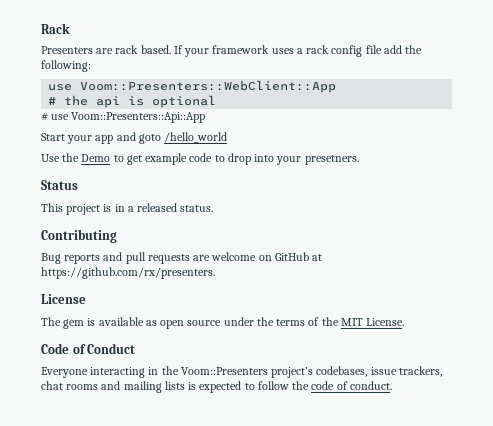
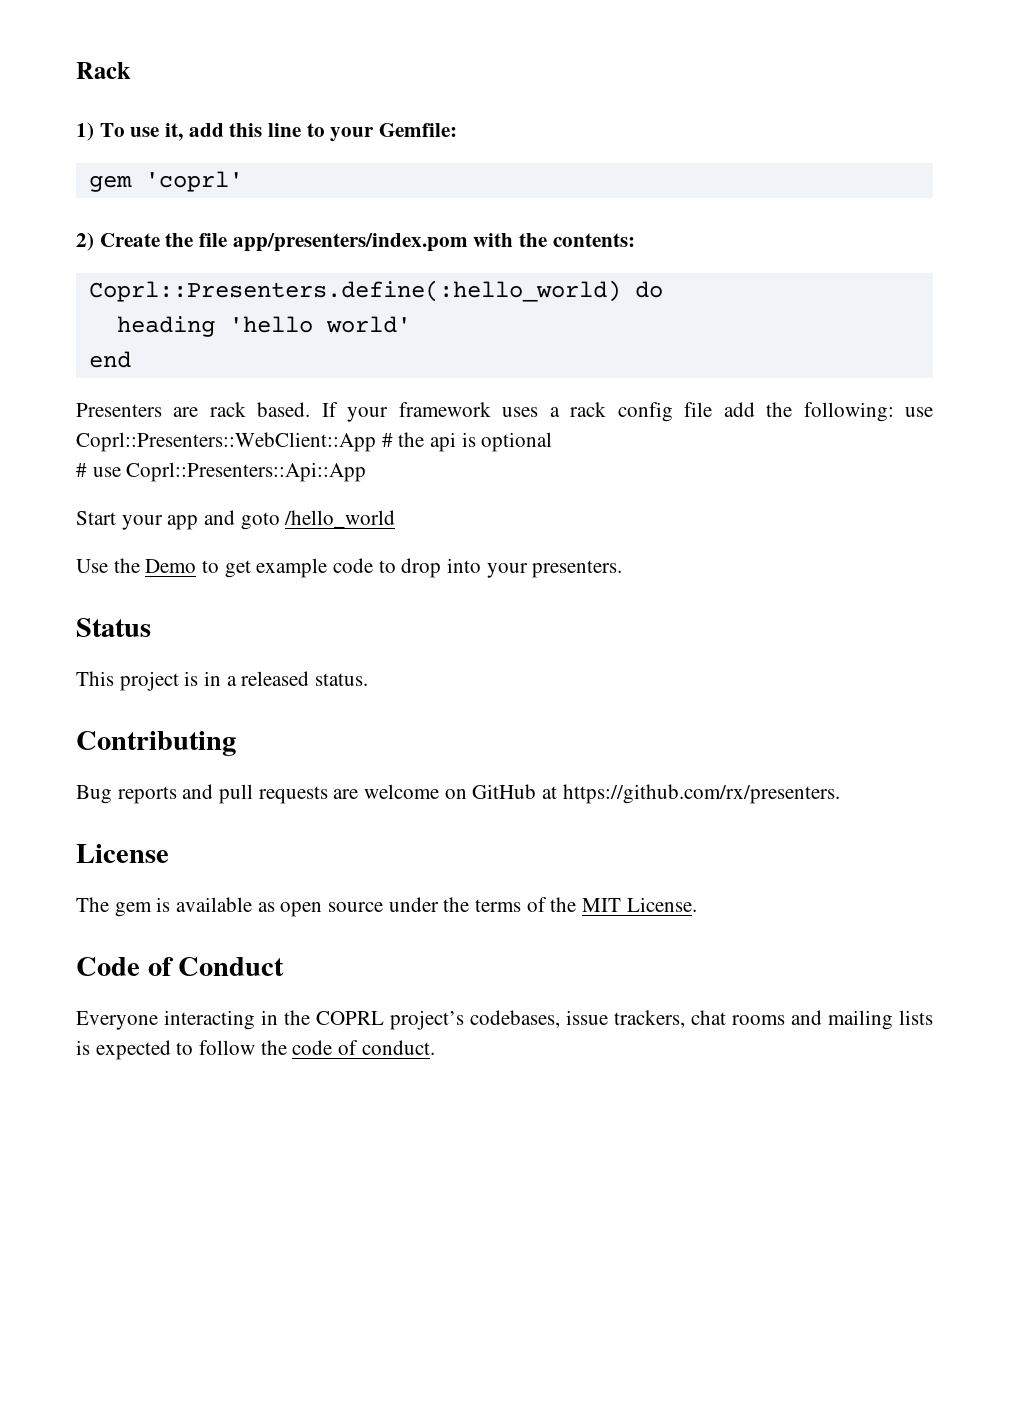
+ 1) To use it, add this line to your Gemfile:
+ gem 'coprl'
+ 2) Create the file app/presenters/index.pom with the contents:
+ Coprl::Presenters.define(:hello_world) do
+ heading 'hello world'
+ end
- If your framework uses a rack config file add the following:
- use Voom::Presenters::WebClient::App
- # the api is optional
+ If your framework uses a rack config file add the following: use Coprl::Presenters::WebClient::App # the api is optional
- # use Voom::Presenters::Api::App
+ # use Coprl::Presenters::Api::App
- Use the Demo to get example code to drop into your presetners.
+ Use the Demo to get example code to drop into your presenters.
- Everyone interacting in the Voom::Presenters project’s codebases, issue trackers, chat rooms and mailing lists is expected to follow the code of conduct.
+ Everyone interacting in the COPRL project’s codebases, issue trackers, chat rooms and mailing lists is expected to follow the code of conduct.

